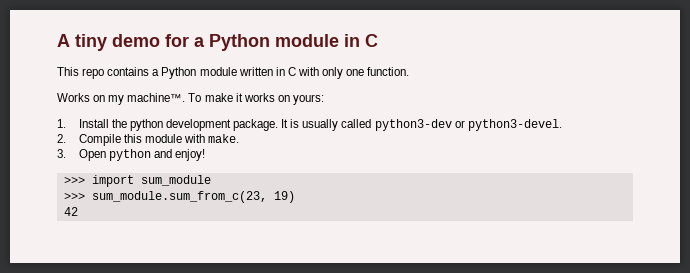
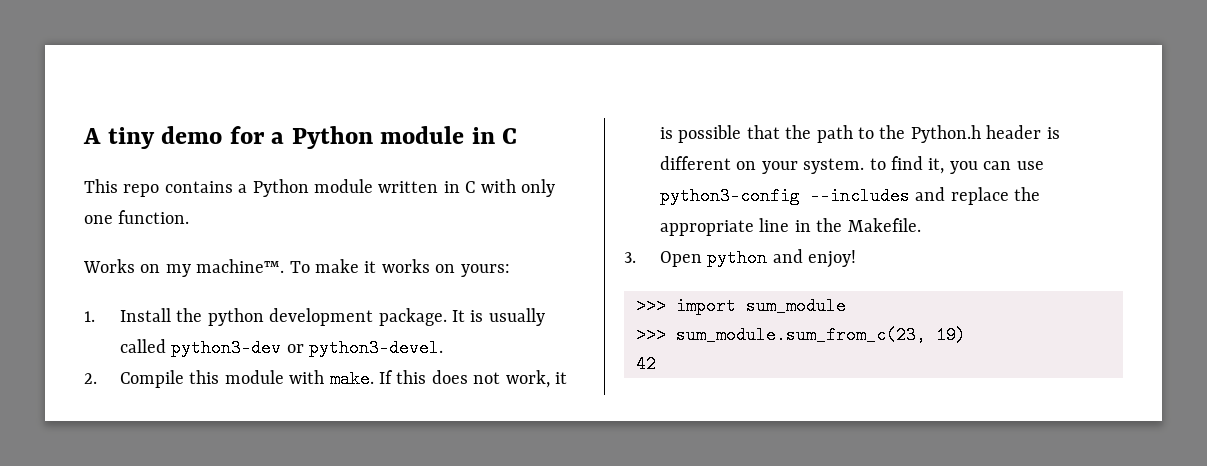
+ If this does not work, it is possible that the path to the Python.h header is different on your system. to find it, you can use python3-config --includes and replace the appropriate line in the Makefile.

